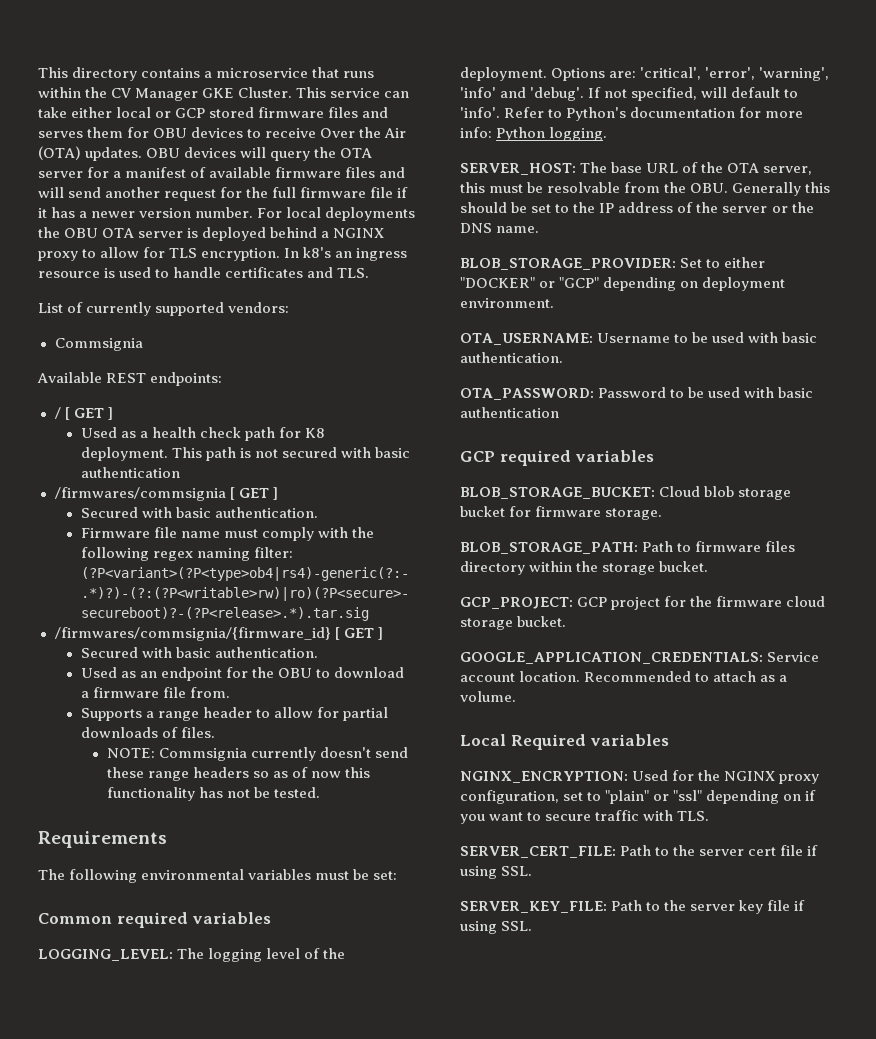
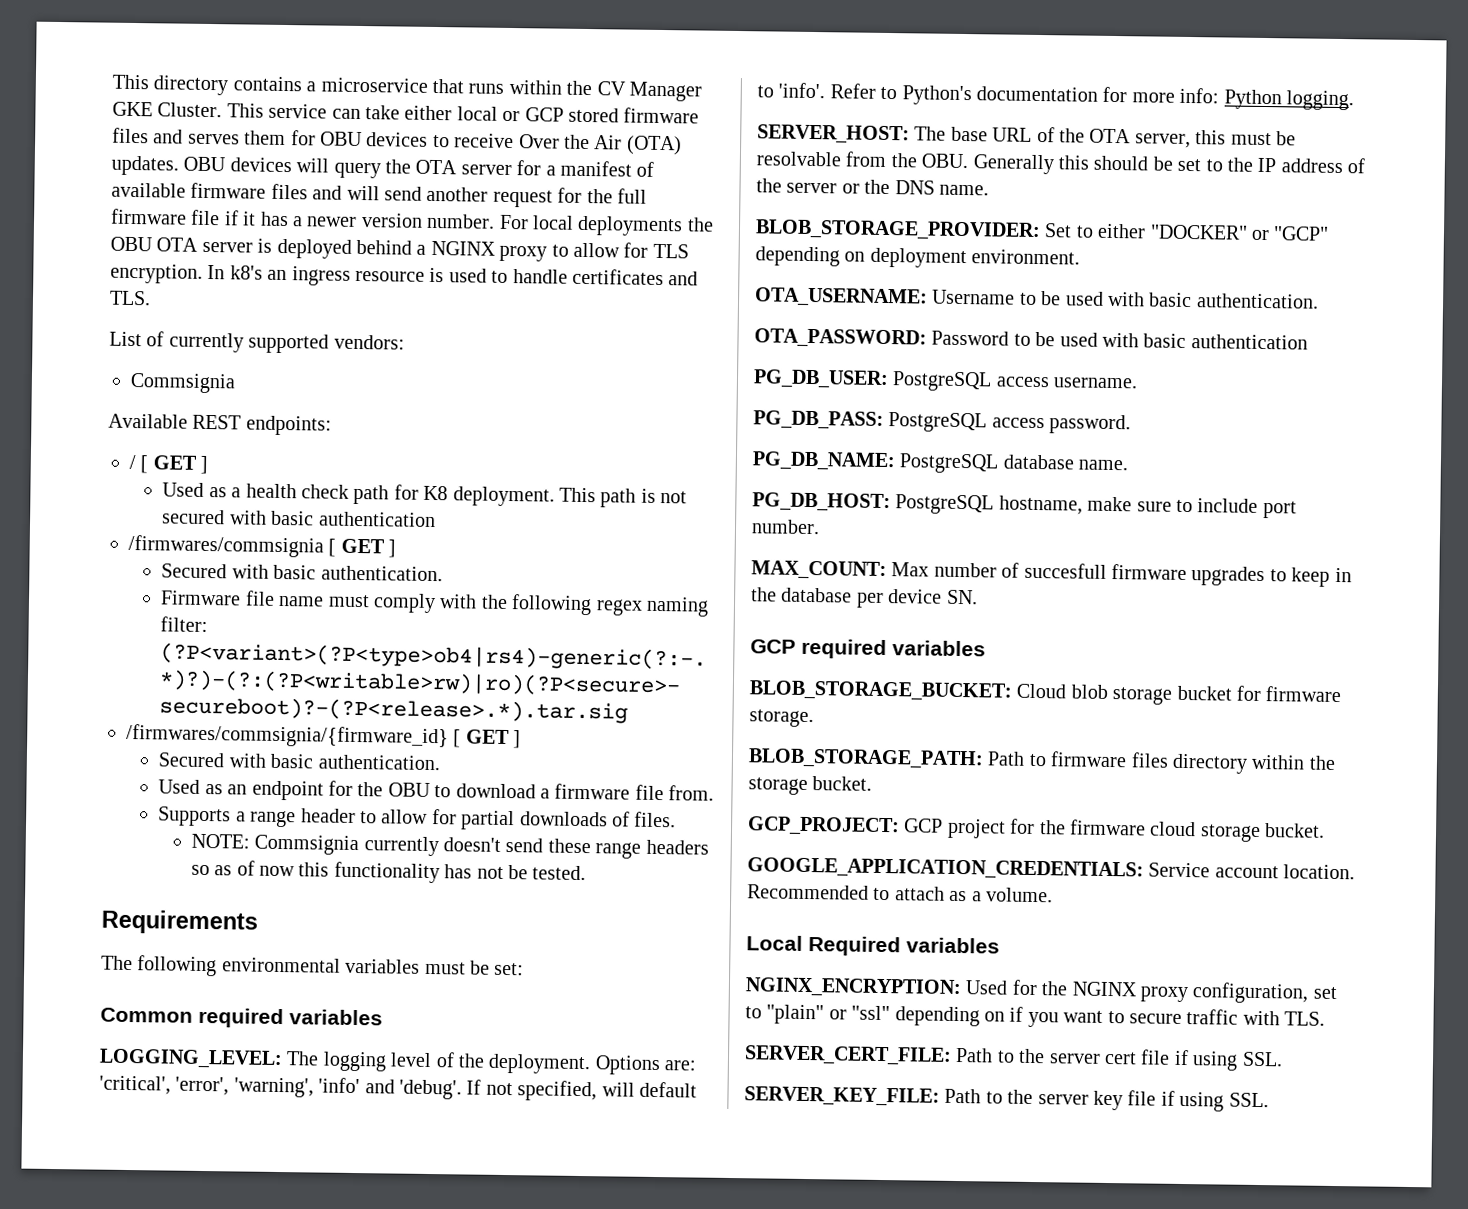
+ PG_DB_USER: PostgreSQL access username.
+ PG_DB_PASS: PostgreSQL access password.
+ PG_DB_NAME: PostgreSQL database name.
+ PG_DB_HOST: PostgreSQL hostname, make sure to include port number.
+ MAX_COUNT: Max number of succesfull firmware upgrades to keep in the database per device SN.

